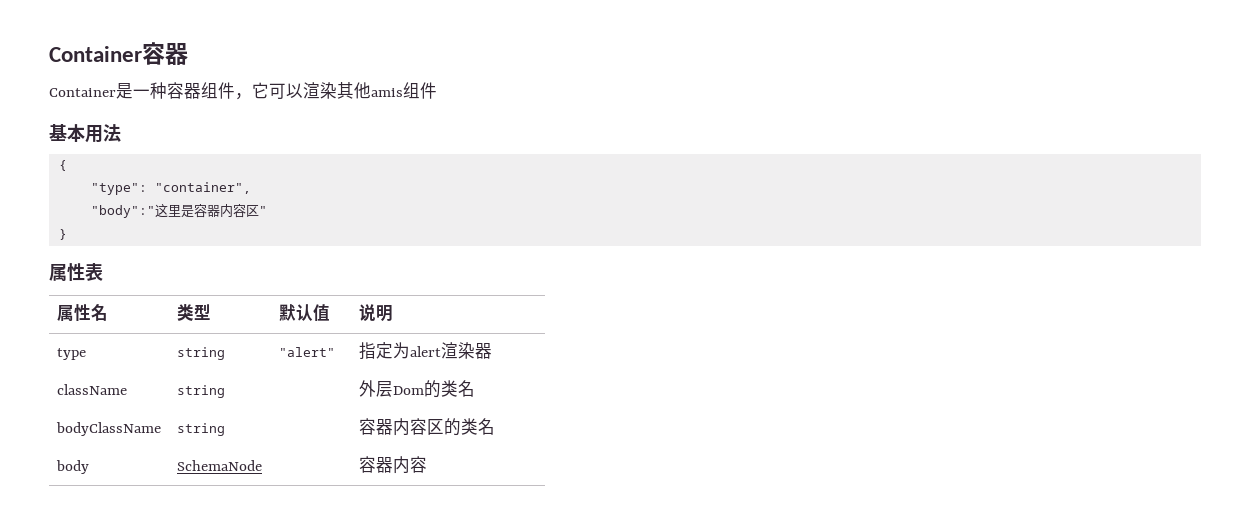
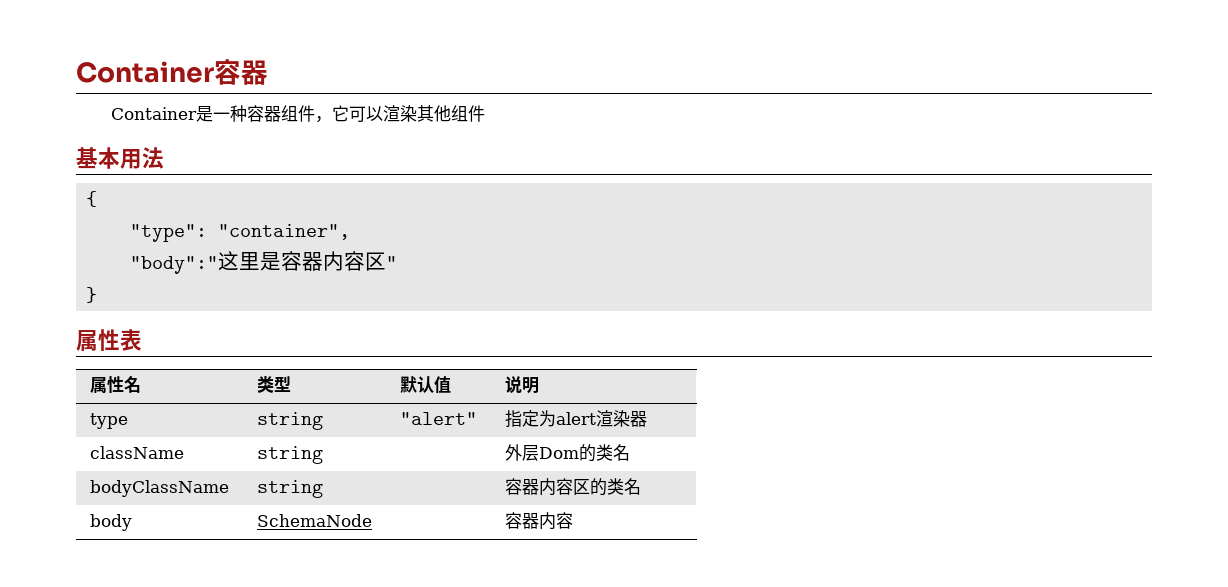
- Container是一种容器组件，它可以渲染其他amis组件
+ Container是一种容器组件，它可以渲染其他组件

